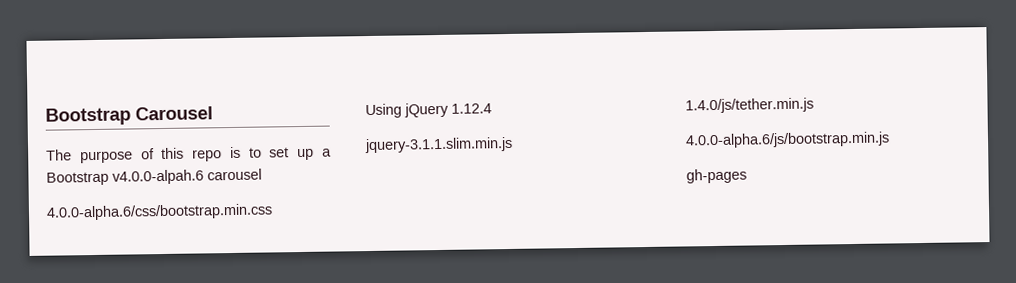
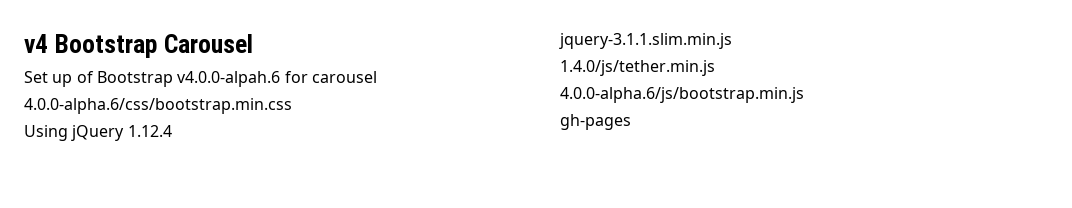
- Bootstrap Carousel
+ v4 Bootstrap Carousel
- The purpose of this repo is to set up a Bootstrap v4.0.0-alpah.6 carousel
+ Set up of Bootstrap v4.0.0-alpah.6 for carousel

